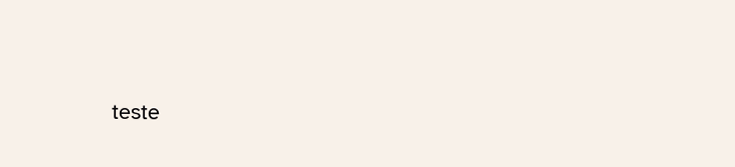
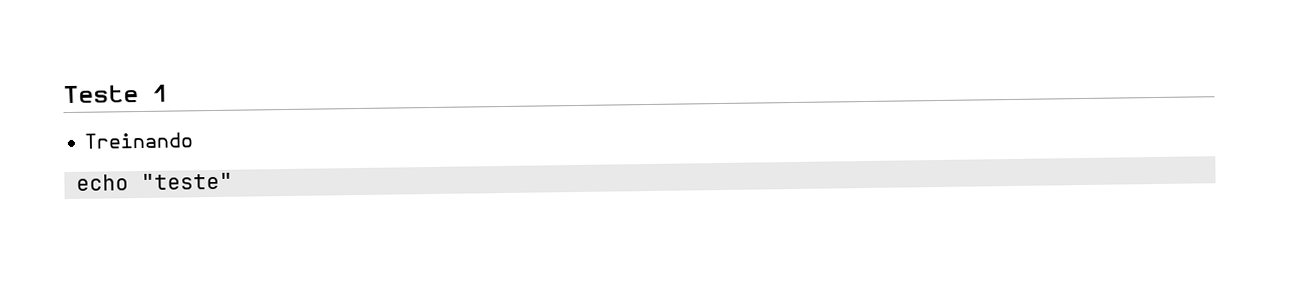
- teste
+ Teste 1
+ Treinando
+ echo "teste"

